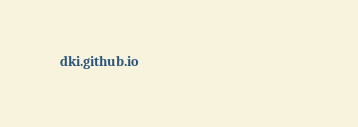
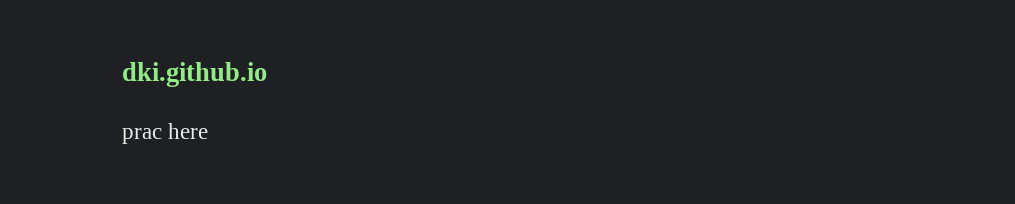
+ prac here

